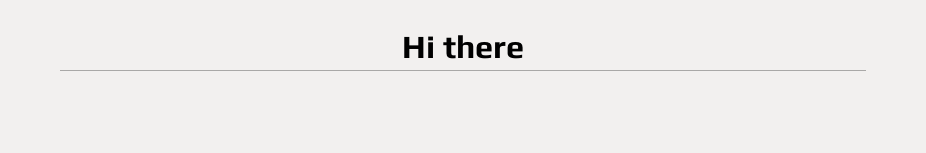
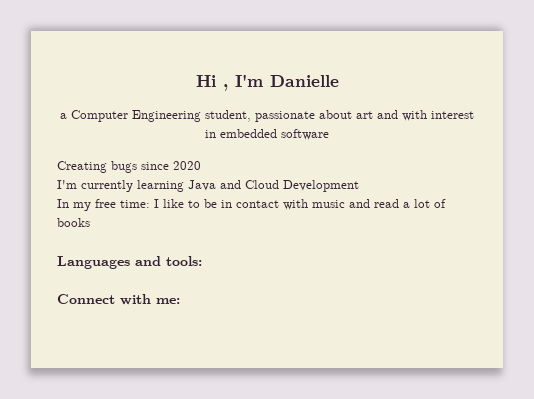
- Hi there
+ Hi , I'm Danielle
+ a Computer Engineering student, passionate about art and with interest in embedded software
+ Creating bugs since 2020
+ I'm currently learning Java and Cloud Development
+ In my free time: I like to be in contact with music and read a lot of books
+ Languages and tools:
+ Connect with me:

